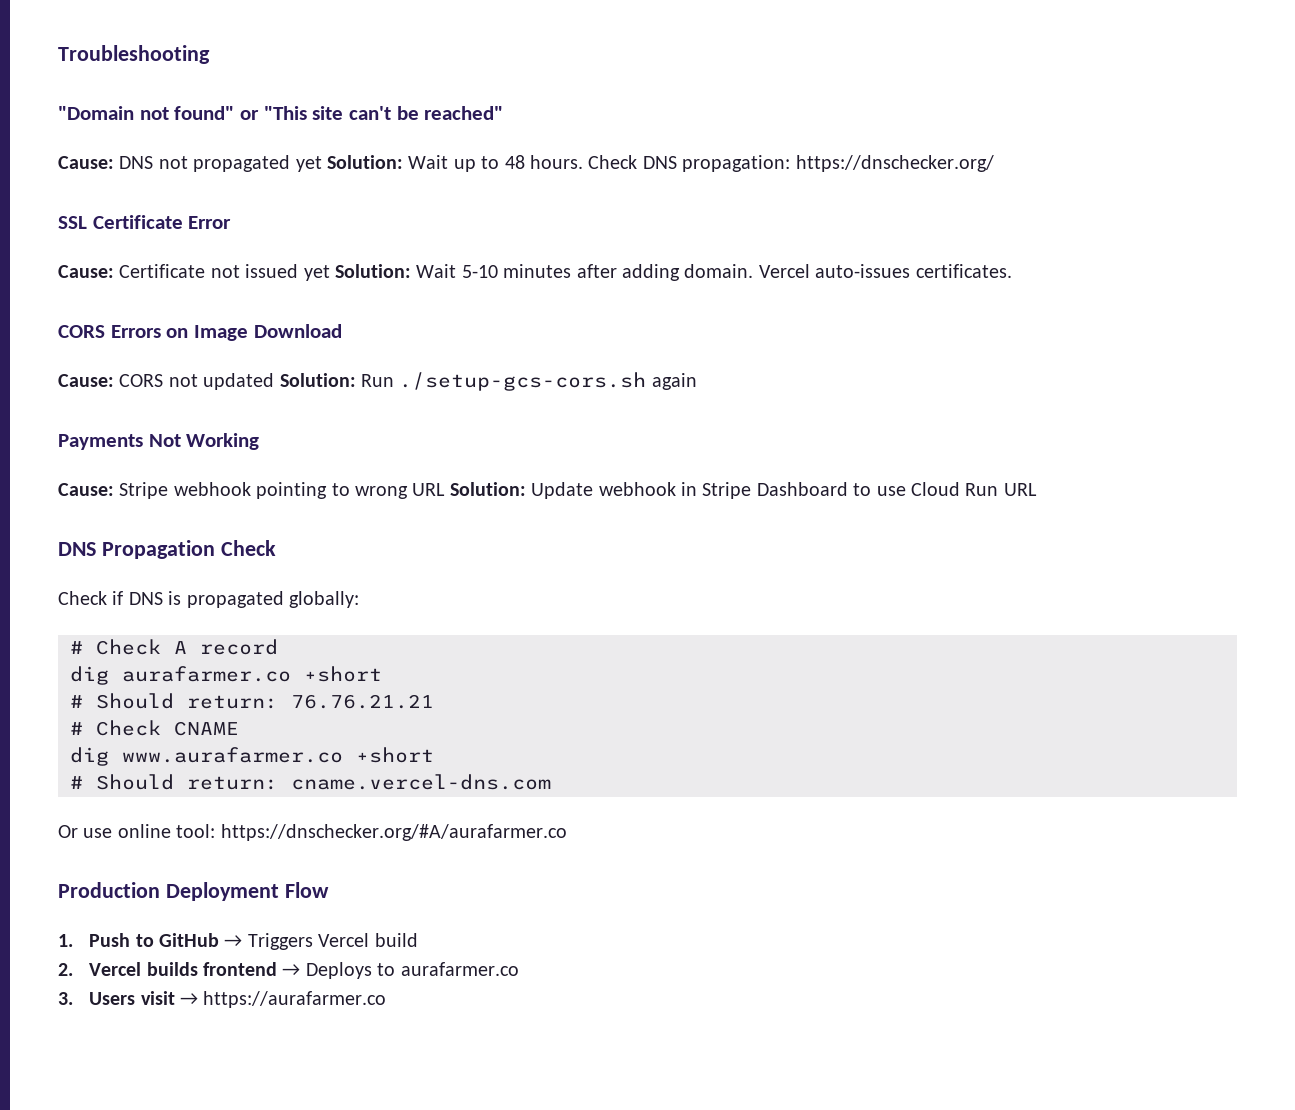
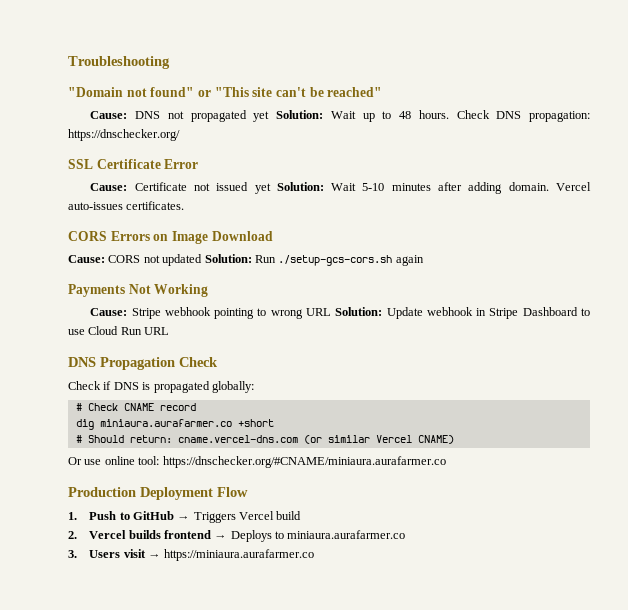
- # Check A record
+ # Check CNAME record
- dig aurafarmer.co +short
- # Should return: 76.76.21.21
- # Check CNAME
- dig www.aurafarmer.co +short
+ dig miniaura.aurafarmer.co +short
- # Should return: cname.vercel-dns.com
+ # Should return: cname.vercel-dns.com (or similar Vercel CNAME)
- Or use online tool: https://dnschecker.org/#A/aurafarmer.co
+ Or use online tool: https://dnschecker.org/#CNAME/miniaura.aurafarmer.co
- 2. Vercel builds frontend → Deploys to aurafarmer.co
+ 2. Vercel builds frontend → Deploys to miniaura.aurafarmer.co
- 3. Users visit → https://aurafarmer.co
+ 3. Users visit → https://miniaura.aurafarmer.co

